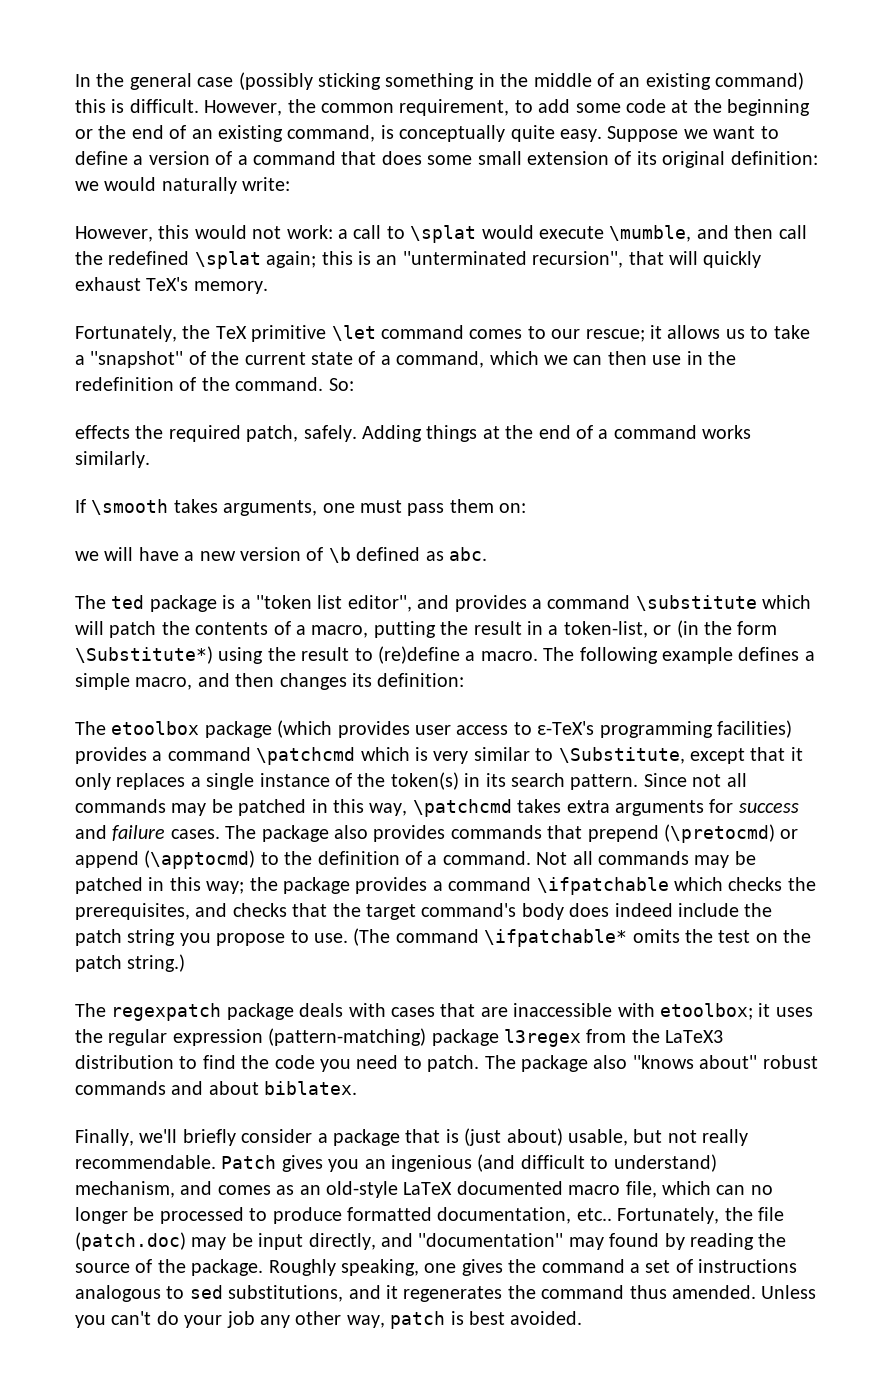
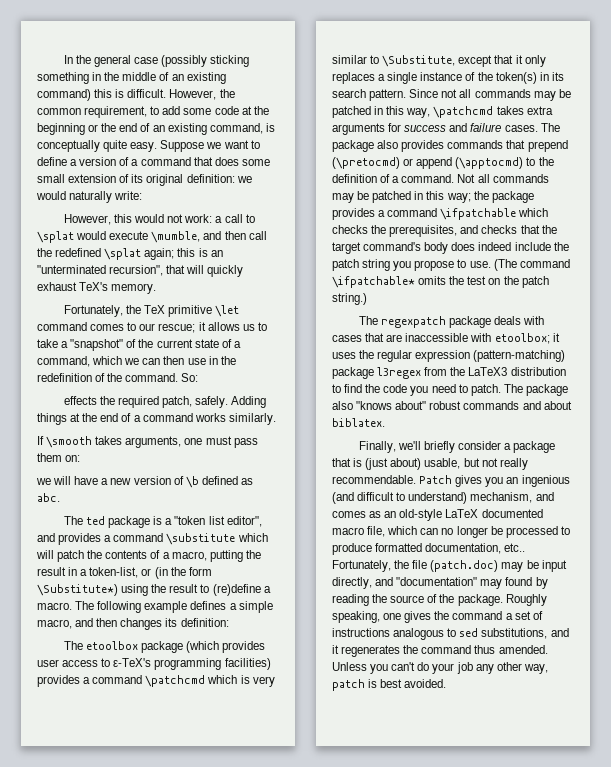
- However, this would not work: a call to \splat would execute \mumble, and then call the redefined \splat again; this is an ''unterminated recursion'', that will quickly exhaust TeX's memory.
+ However, this would not work: a call to \splat would execute \mumble, and then call the redefined \splat again; this is an "unterminated recursion", that will quickly exhaust TeX's memory.
- Fortunately, the TeX primitive \let command comes to our rescue; it allows us to take a ''snapshot'' of the current state of a command, which we can then use in the redefinition of the command.
+ Fortunately, the TeX primitive \let command comes to our rescue; it allows us to take a "snapshot" of the current state of a command, which we can then use in the redefinition of the command.
- The ted package is a ''token list editor'', and provides a command \substitute which will patch the contents of a macro, putting the result in a token-list, or (in the form \Substitute*) using the result to (re)define a macro.
+ The ted package is a "token list editor", and provides a command \substitute which will patch the contents of a macro, putting the result in a token-list, or (in the form \Substitute*) using the result to (re)define a macro.
- The package also ''knows about'' robust commands and about biblatex.
+ The package also "knows about" robust commands and about biblatex.
- Fortunately, the file (patch.doc) may be input directly, and ''documentation'' may found by reading the source of the package.
+ Fortunately, the file (patch.doc) may be input directly, and "documentation" may found by reading the source of the package.

